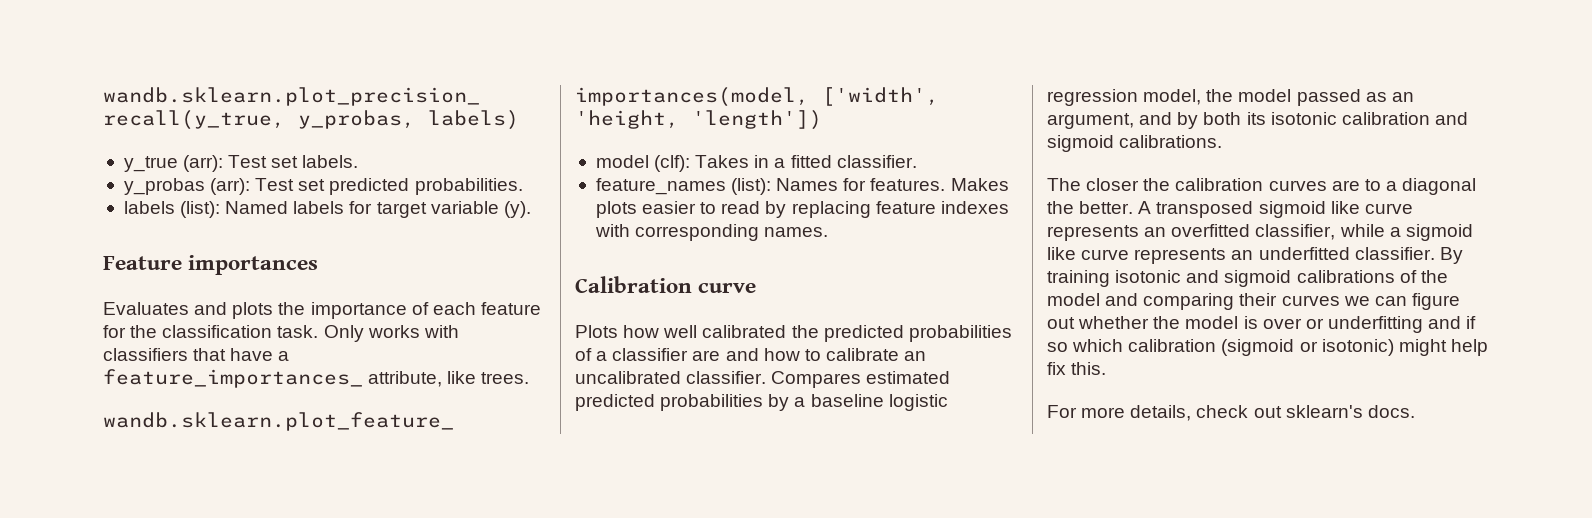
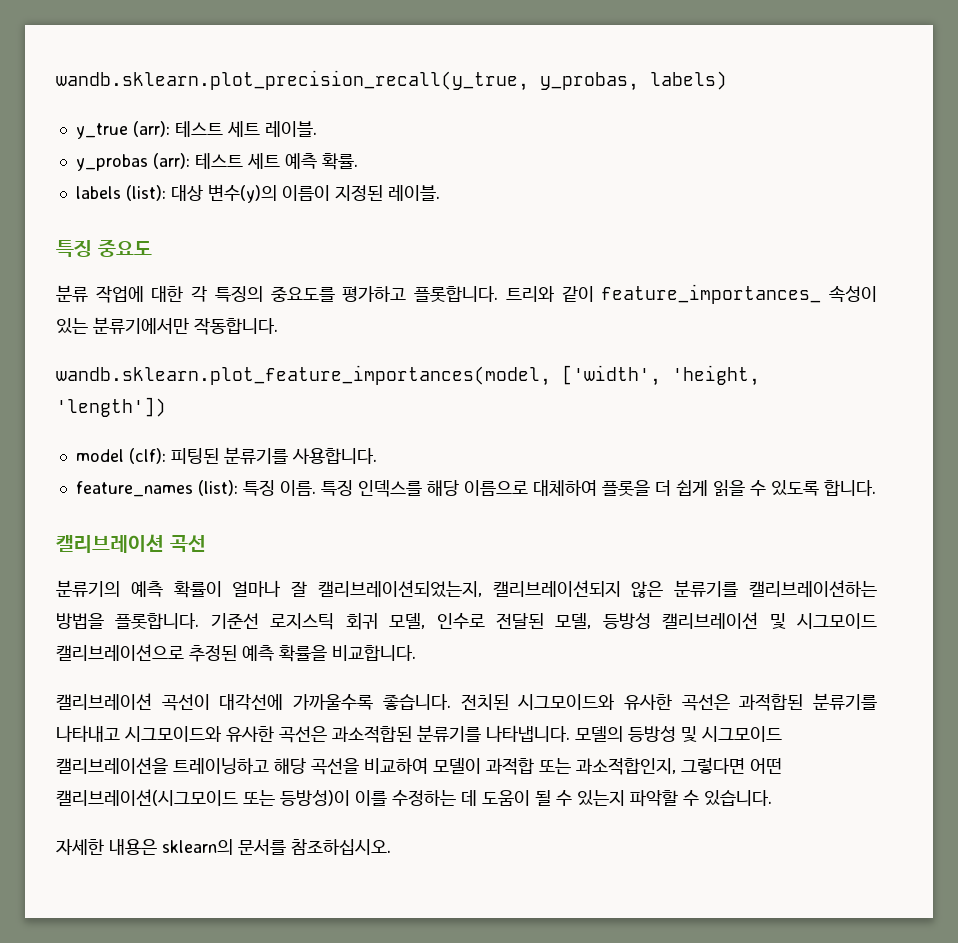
- y_true (arr): Test set labels.
+ y_true (arr): 테스트 세트 레이블.
- y_probas (arr): Test set predicted probabilities.
- labels (list): Named labels for target variable (y).
- Feature importances
- Evaluates and plots the importance of each feature for the classification task. Only works with classifiers that have a feature_importances_ attribute, like trees.
+ y_probas (arr): 테스트 세트 예측 확률.
+ labels (list): 대상 변수(y)의 이름이 지정된 레이블.
+ 특징 중요도
+ 분류 작업에 대한 각 특징의 중요도를 평가하고 플롯합니다. 트리와 같이 feature_importances_ 속성이 있는 분류기에서만 작동합니다.
- model (clf): Takes in a fitted classifier.
- feature_names (list): Names for features. Makes plots easier to read by replacing feature indexes with corresponding names.
- Calibration curve
- Plots how well calibrated the predicted probabilities of a classifier are and how to calibrate an uncalibrated classifier. Compares estimated predicted probabilities by a baseline logistic regression model, the model passed as an argument, and by both its isotonic calibration and sigmoid calibrations.
- The closer the calibration curves are to a diagonal the better. A transposed sigmoid like curve represents an overfitted classifier, while a sigmoid like curve represents an underfitted classifier. By training isotonic and sigmoid calibrations of the model and comparing their curves we can figure out whether the model is over or underfitting and if so which calibration (sigmoid or isotonic) might help fix this.
- For more details, check out sklearn's docs.
+ model (clf): 피팅된 분류기를 사용합니다.
+ feature_names (list): 특징 이름. 특징 인덱스를 해당 이름으로 대체하여 플롯을 더 쉽게 읽을 수 있도록 합니다.
+ 캘리브레이션 곡선
+ 분류기의 예측 확률이 얼마나 잘 캘리브레이션되었는지, 캘리브레이션되지 않은 분류기를 캘리브레이션하는 방법을 플롯합니다. 기준선 로지스틱 회귀 모델, 인수로 전달된 모델, 등방성 캘리브레이션 및 시그모이드 캘리브레이션으로 추정된 예측 확률을 비교합니다.
+ 캘리브레이션 곡선이 대각선에 가까울수록 좋습니다. 전치된 시그모이드와 유사한 곡선은 과적합된 분류기를 나타내고 시그모이드와 유사한 곡선은 과소적합된 분류기를 나타냅니다. 모델의 등방성 및 시그모이드 캘리브레이션을 트레이닝하고 해당 곡선을 비교하여 모델이 과적합 또는 과소적합인지, 그렇다면 어떤 캘리브레이션(시그모이드 또는 등방성)이 이를 수정하는 데 도움이 될 수 있는지 파악할 수 있습니다.
+ 자세한 내용은 sklearn의 문서를 참조하십시오.

